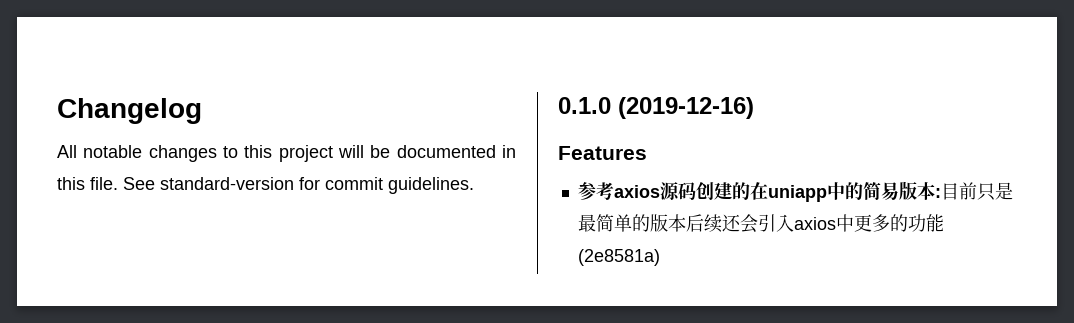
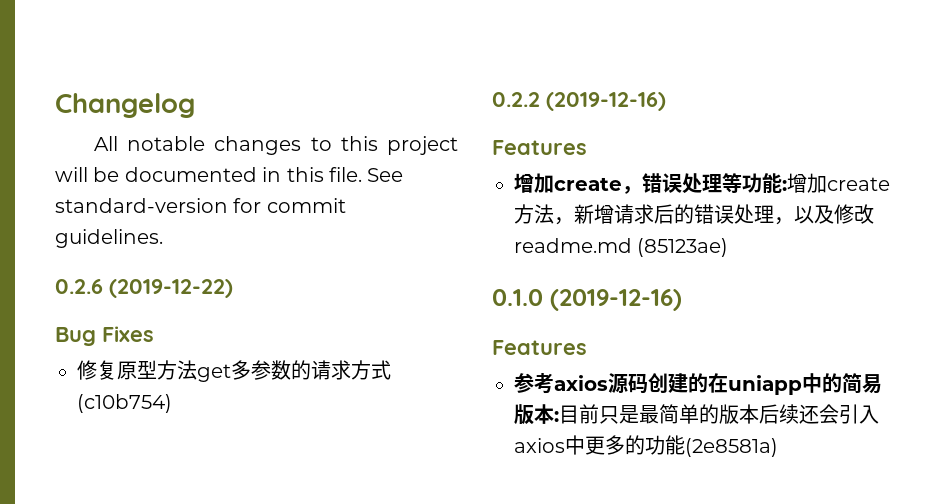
+ 0.2.6 (2019-12-22)
+ Bug Fixes
+ 修复原型方法get多参数的请求方式(c10b754)
+ 0.2.2 (2019-12-16)
+ Features
+ 增加create，错误处理等功能:增加create方法，新增请求后的错误处理，以及修改readme.md (85123ae)

